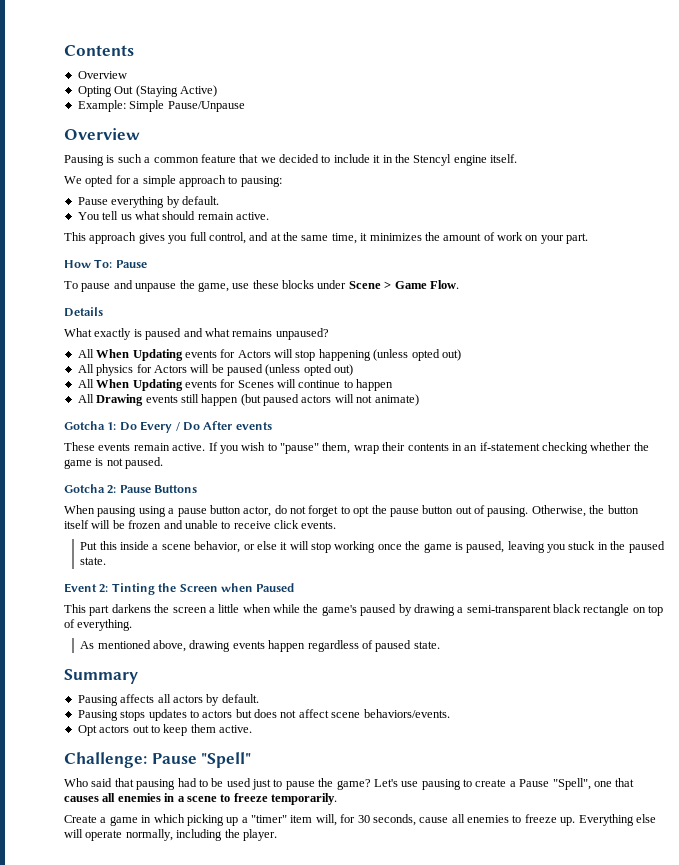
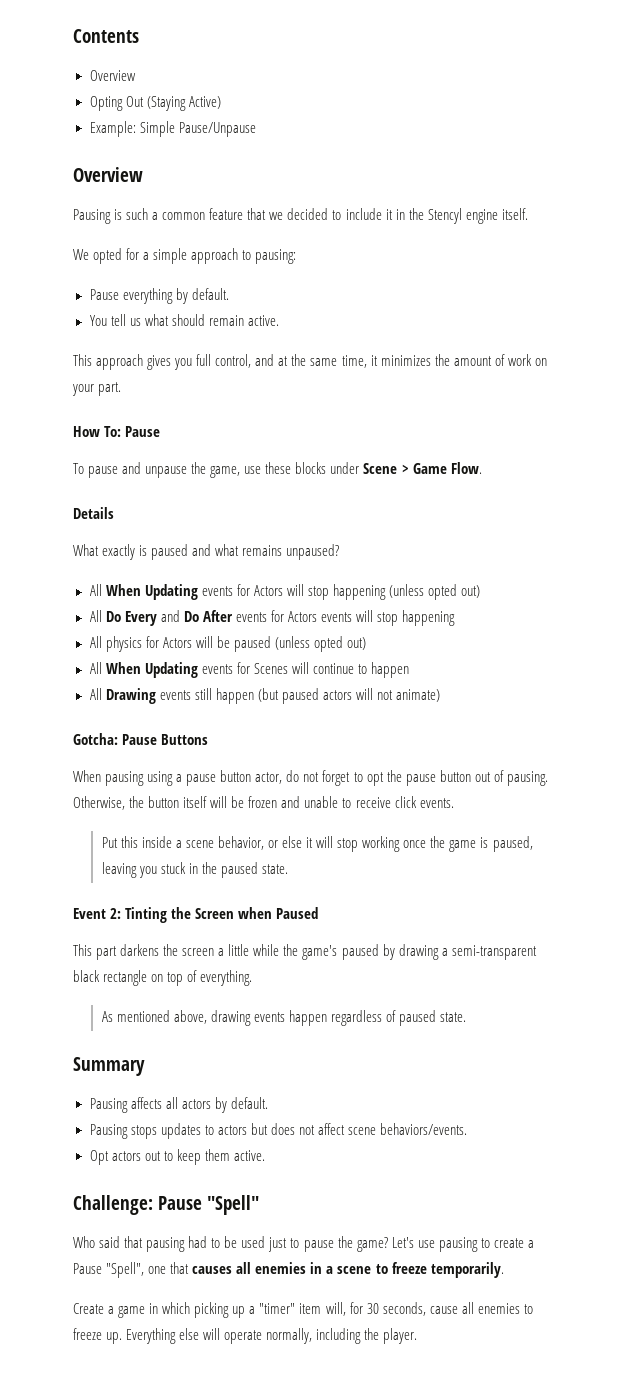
+ All Do Every and Do After events for Actors events will stop happening
- Gotcha 1: Do Every / Do After events
- These events remain active. If you wish to "pause" them, wrap their contents in an if-statement checking whether the game is not paused.
- Gotcha 2: Pause Buttons
+ Gotcha: Pause Buttons
- This part darkens the screen a little when while the game's paused by drawing a semi-transparent black rectangle on top of everything.
+ This part darkens the screen a little while the game's paused by drawing a semi-transparent black rectangle on top of everything.

